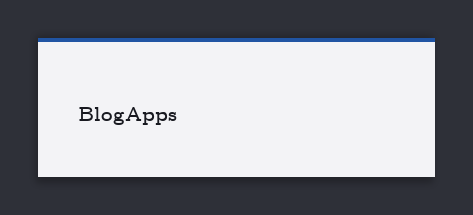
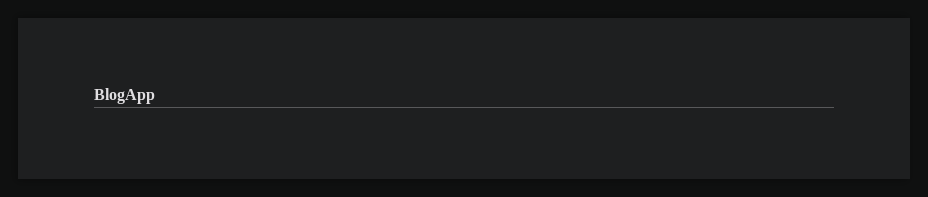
- BlogApps
+ BlogApp

